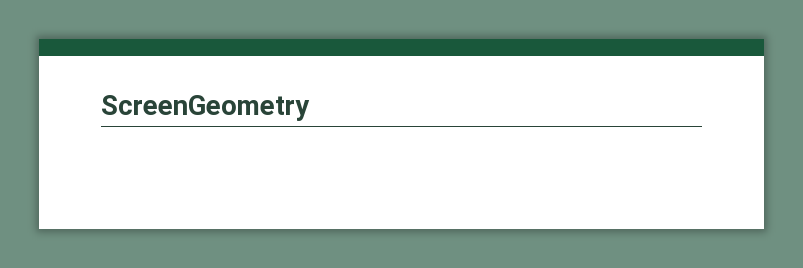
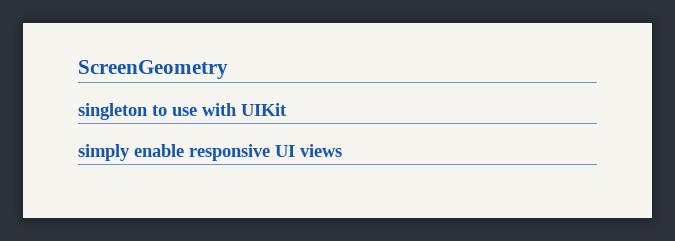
+ singleton to use with UIKit
+ simply enable responsive UI views

